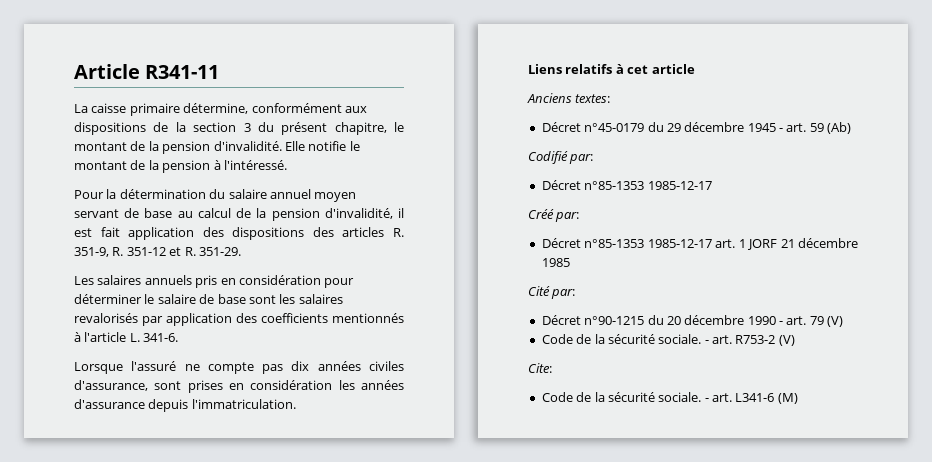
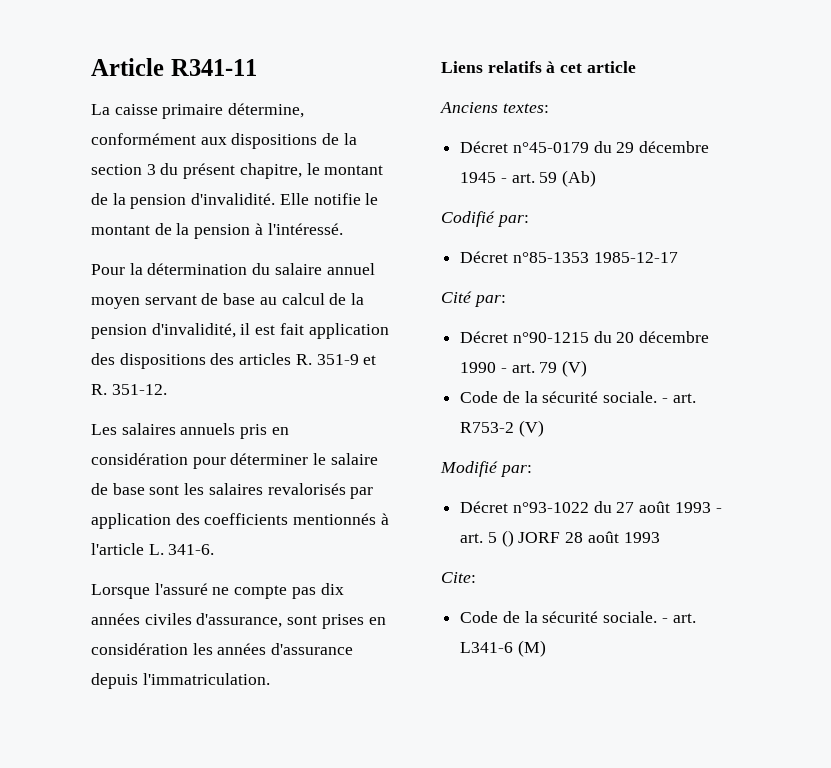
- Pour la détermination du salaire annuel moyen servant de base au calcul de la pension d'invalidité, il est fait application des dispositions des articles R. 351-9, R. 351-12 et R. 351-29.
+ Pour la détermination du salaire annuel moyen servant de base au calcul de la pension d'invalidité, il est fait application des dispositions des articles R. 351-9 et R. 351-12.
- Créé par:
- Décret n°85-1353 1985-12-17 art. 1 JORF 21 décembre 1985
+ Modifié par:
+ Décret n°93-1022 du 27 août 1993 - art. 5 () JORF 28 août 1993

